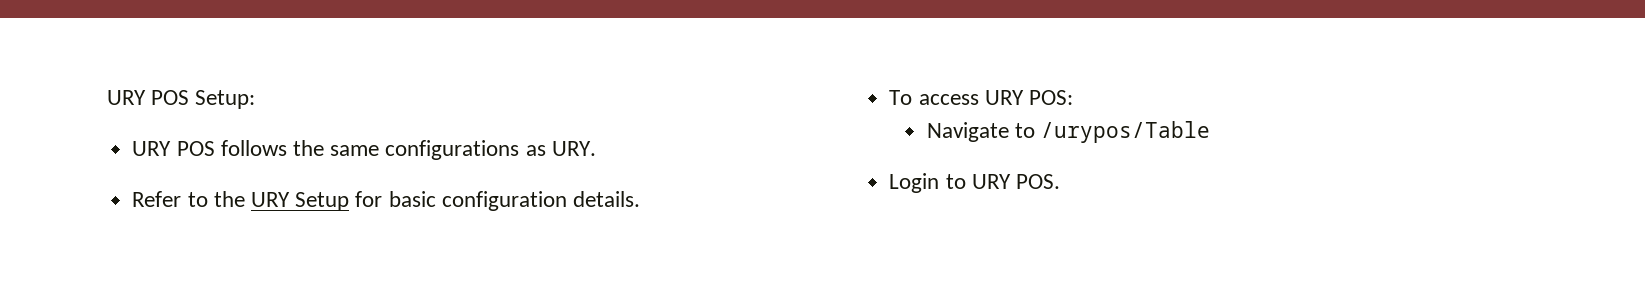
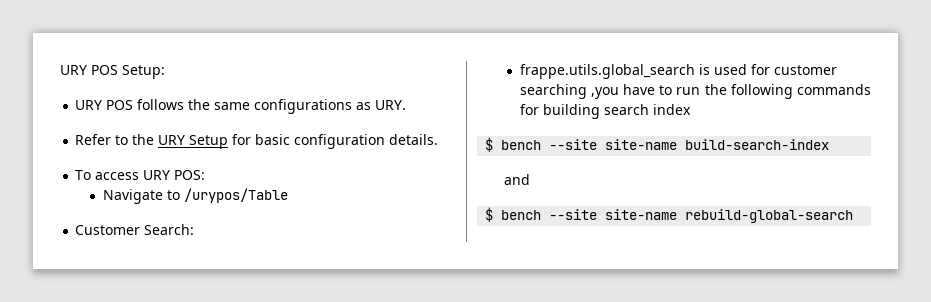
- Login to URY POS.
+ Customer Search:
+ frappe.utils.global_search is used for customer searching ,you have to run the following commands for building search index
+ $ bench --site site-name build-search-index
+ and
+ $ bench --site site-name rebuild-global-search

